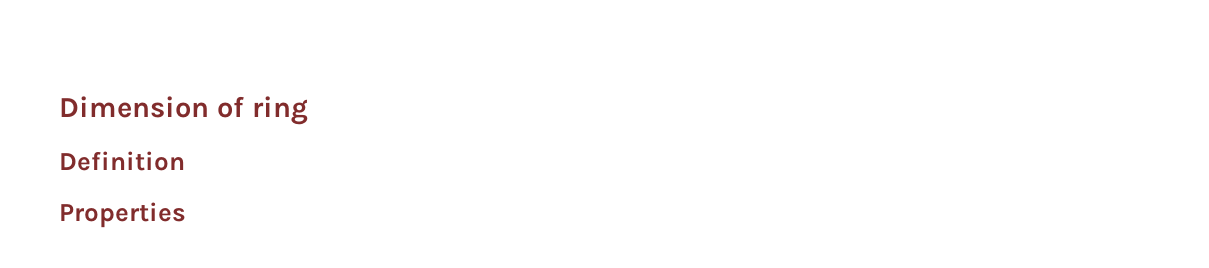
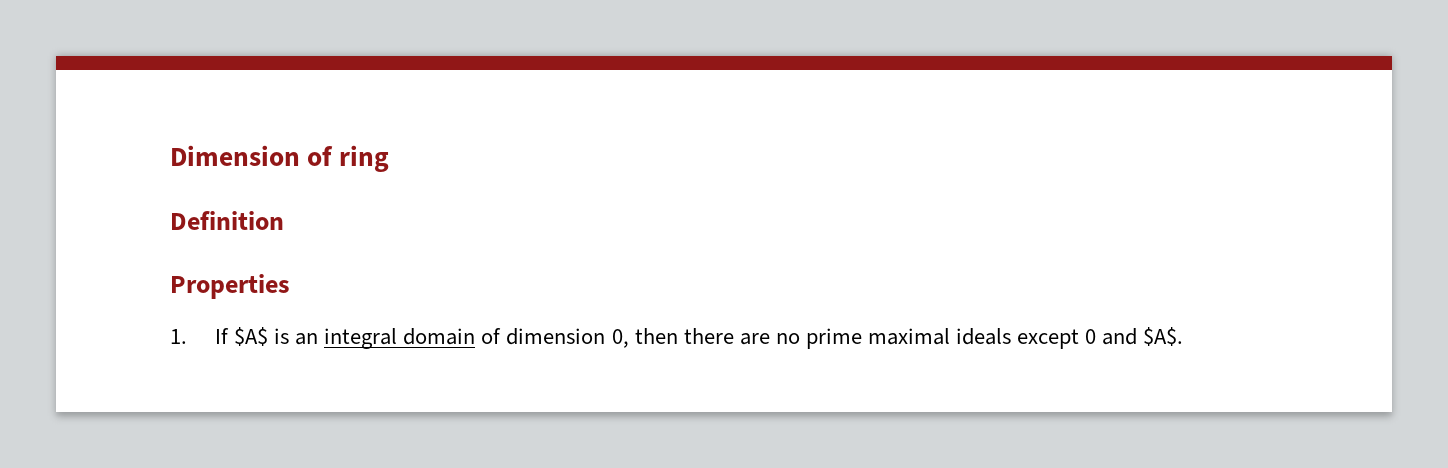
+ 1. If $A$ is an integral domain of dimension 0, then there are no prime maximal ideals except 0 and $A$.

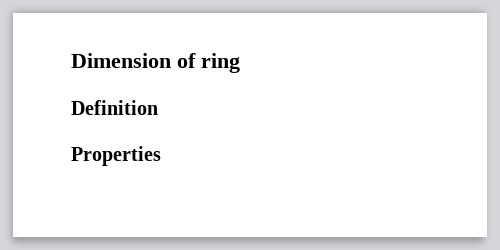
- 1. If $A$ is an integral domain of dimension 0, then there are no prime maximal ideals except 0 and $A$.

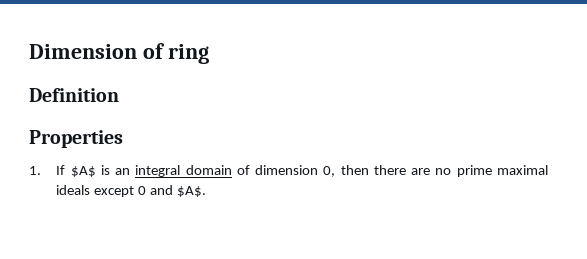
+ 1. If $A$ is an integral domain of dimension 0, then there are no prime maximal ideals except 0 and $A$.

